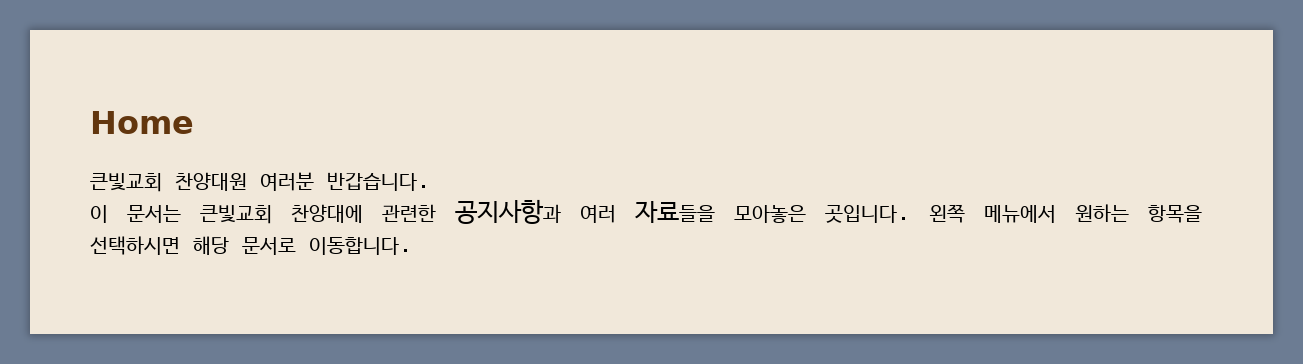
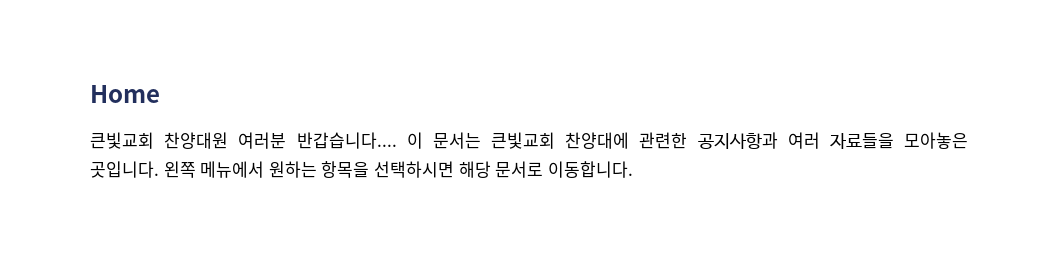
- 큰빛교회 찬양대원 여러분 반갑습니다.
- 이 문서는 큰빛교회 찬양대에 관련한 공지사항과 여러 자료들을 모아놓은 곳입니다.
+ 큰빛교회 찬양대원 여러분 반갑습니다.... 이 문서는 큰빛교회 찬양대에 관련한 공지사항과 여러 자료들을 모아놓은 곳입니다.

